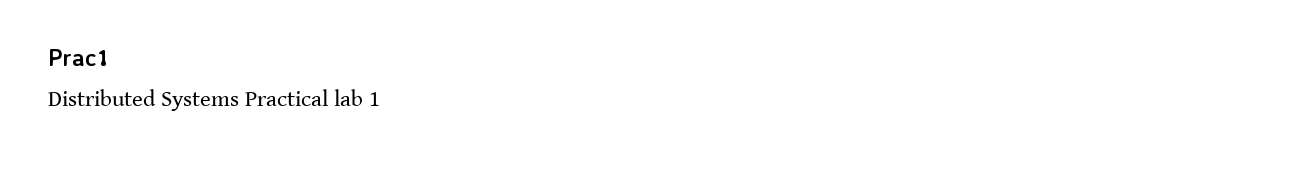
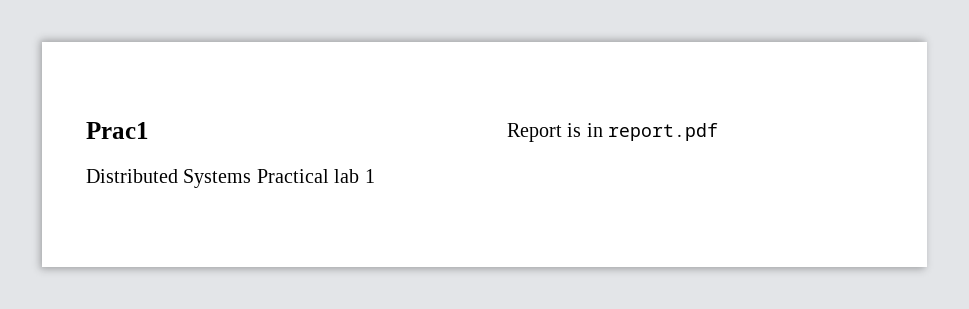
+ Report is in report.pdf

